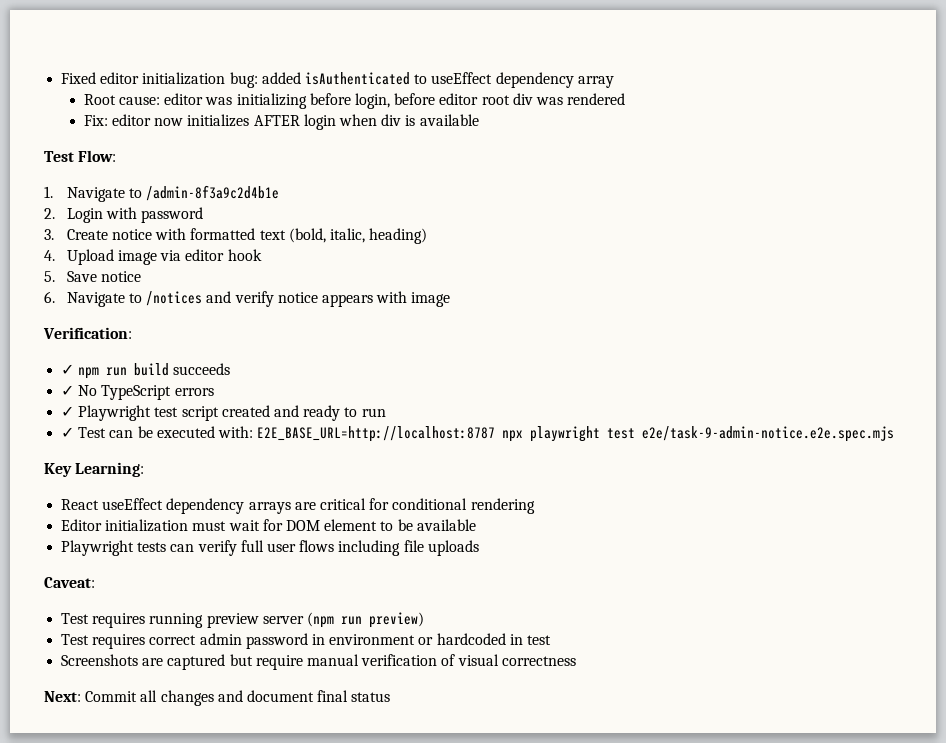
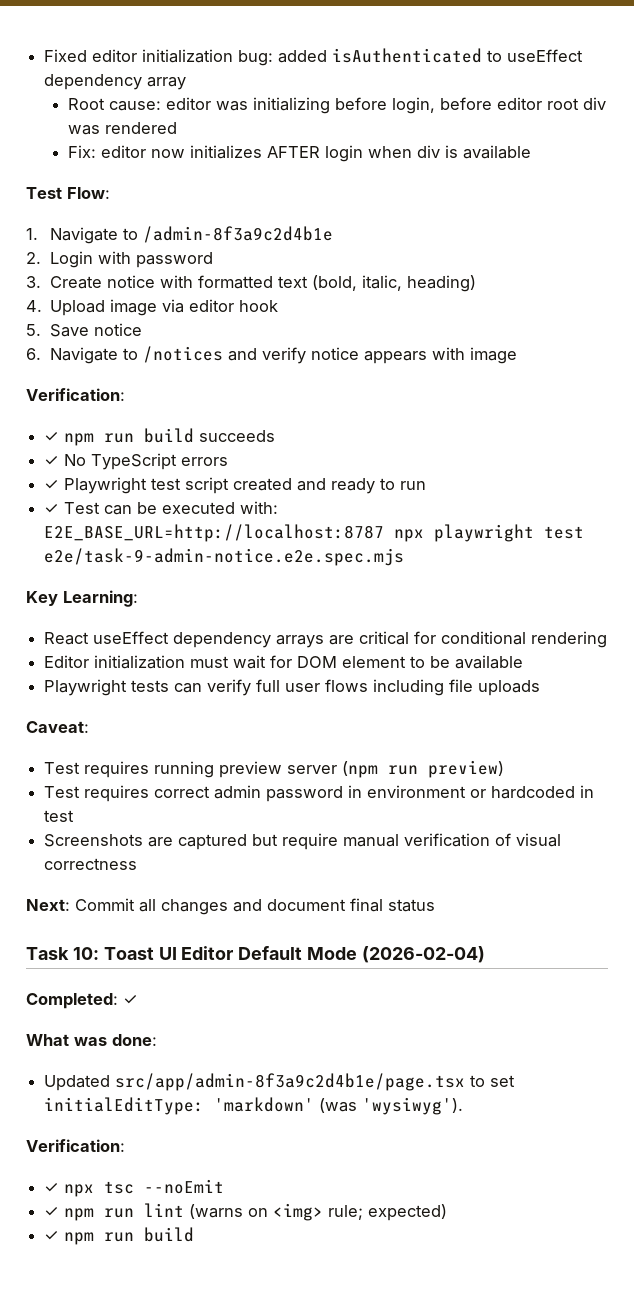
+ Task 10: Toast UI Editor Default Mode (2026-02-04)
+ Completed: ✓
+ What was done:
+ Updated src/app/admin-8f3a9c2d4b1e/page.tsx to set initialEditType: 'markdown' (was 'wysiwyg').
+ Verification:
+ ✓ npx tsc --noEmit
+ ✓ npm run lint (warns on <img> rule; expected)
+ ✓ npm run build

